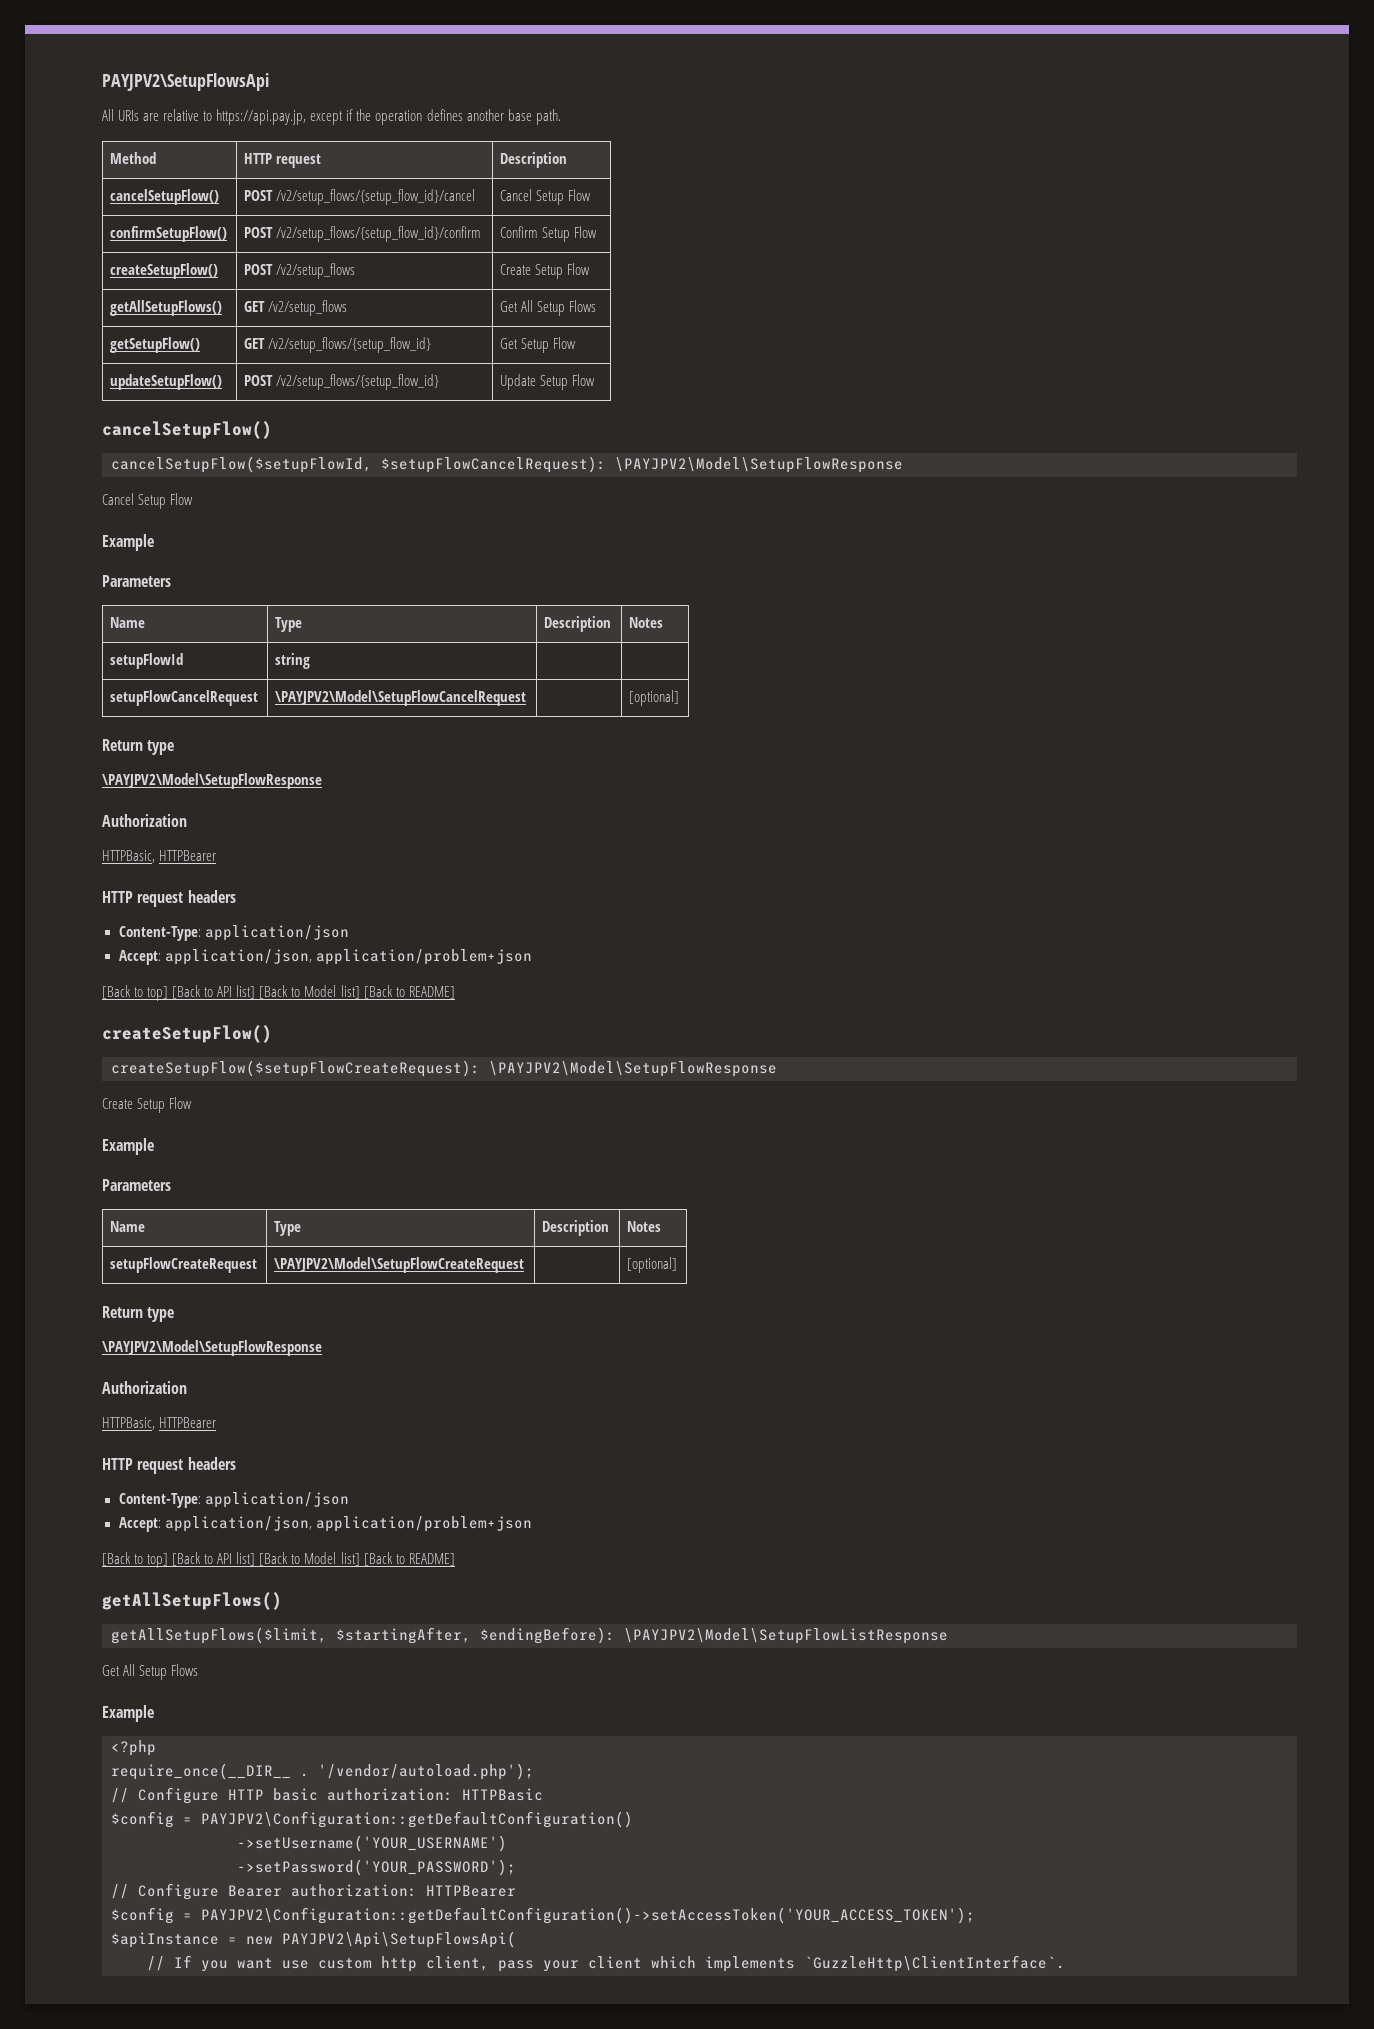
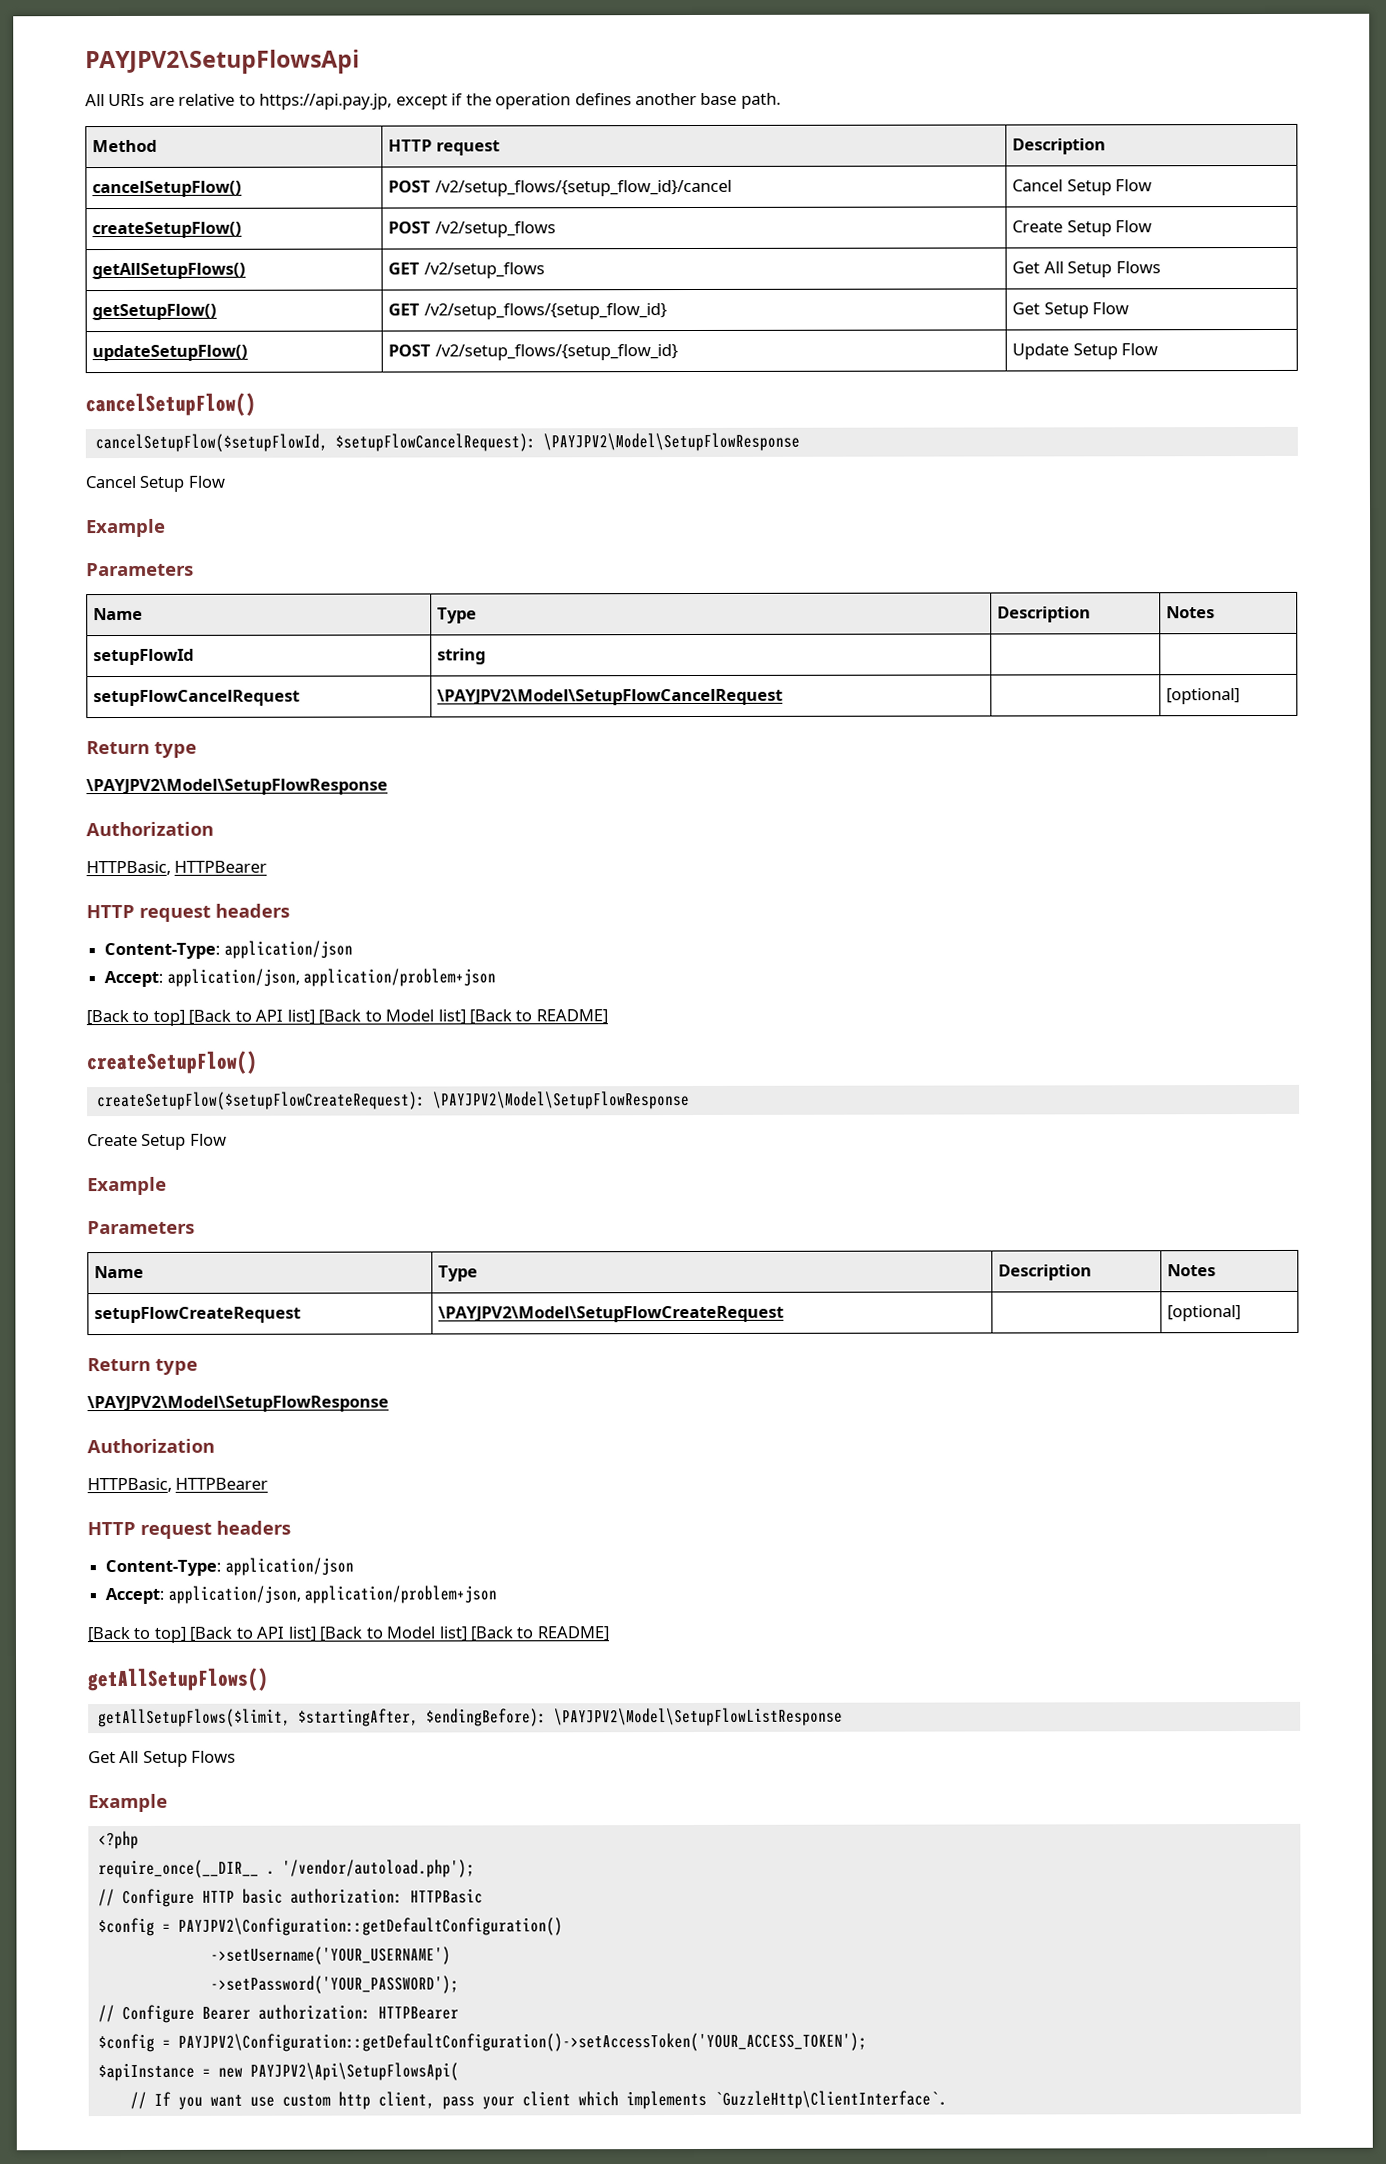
- confirmSetupFlow() | POST /v2/setup_flows/{setup_flow_id}/confirm | Confirm Setup Flow

